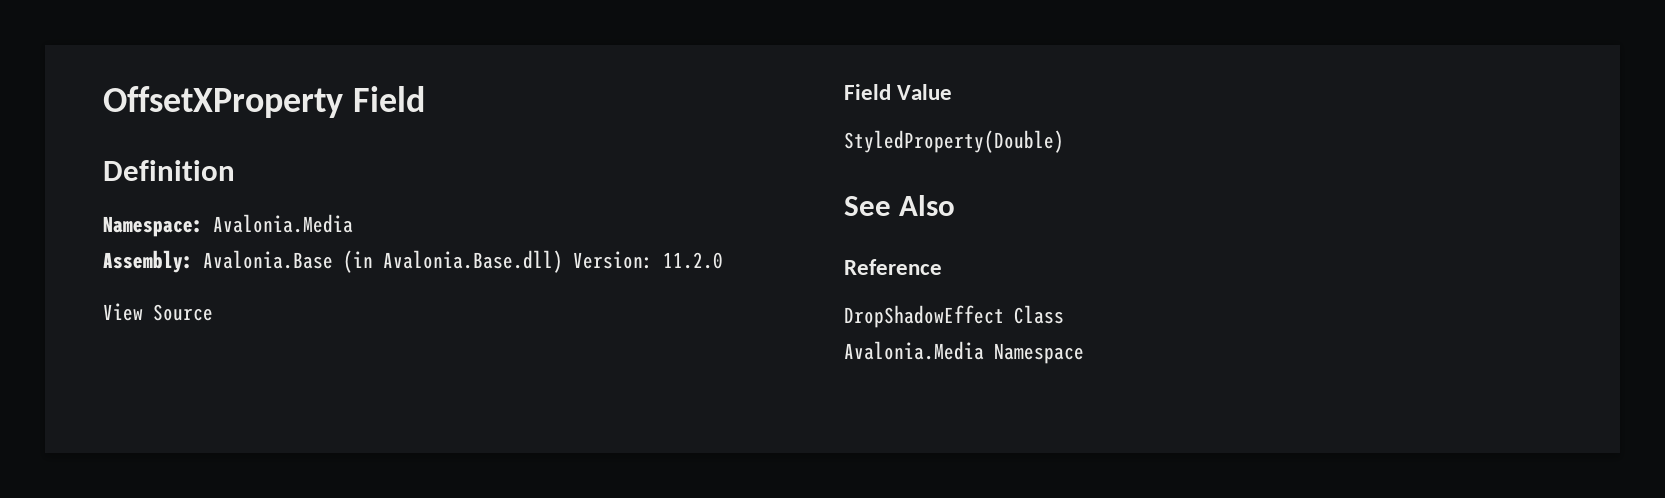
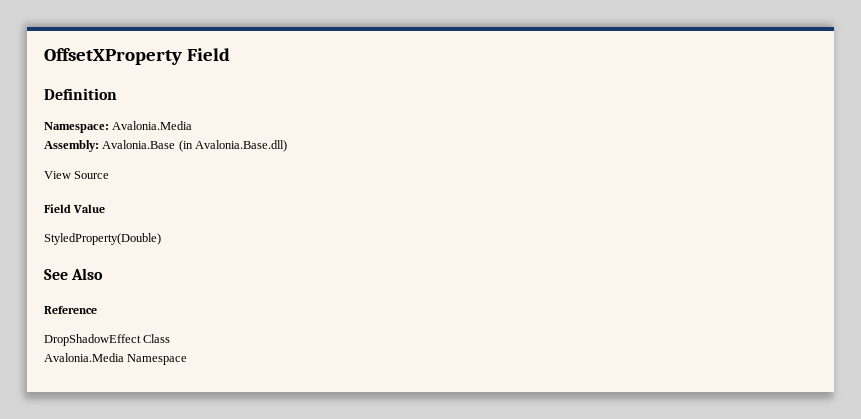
- Assembly: Avalonia.Base (in Avalonia.Base.dll) Version: 11.2.0
+ Assembly: Avalonia.Base (in Avalonia.Base.dll)

